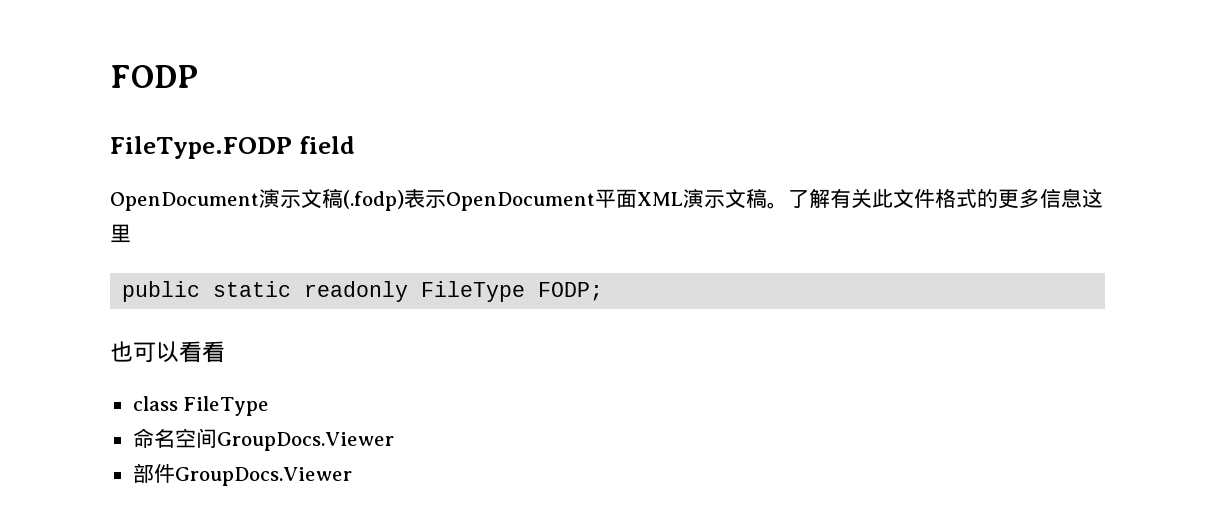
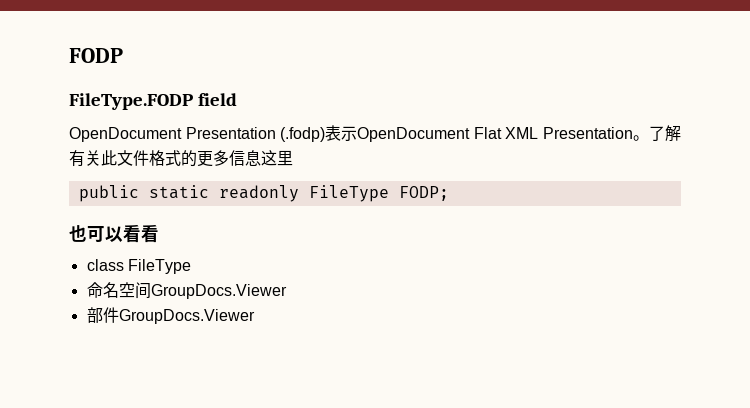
- OpenDocument演示文稿(.fodp)表示OpenDocument平面XML演示文稿。
+ OpenDocument Presentation (.fodp)表示OpenDocument Flat XML Presentation。

